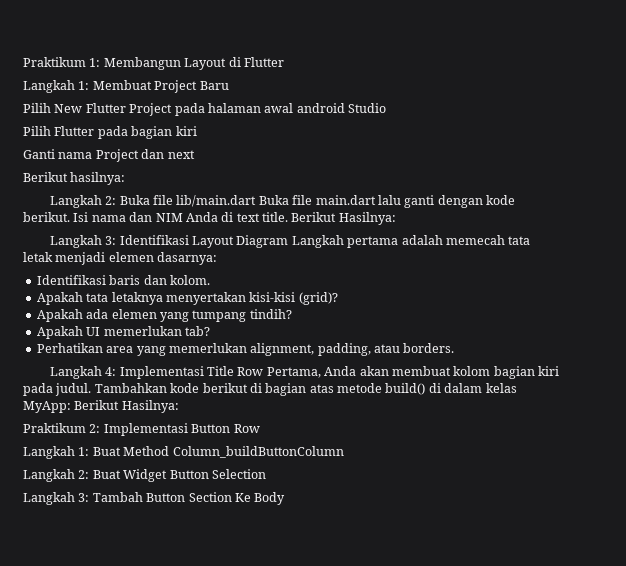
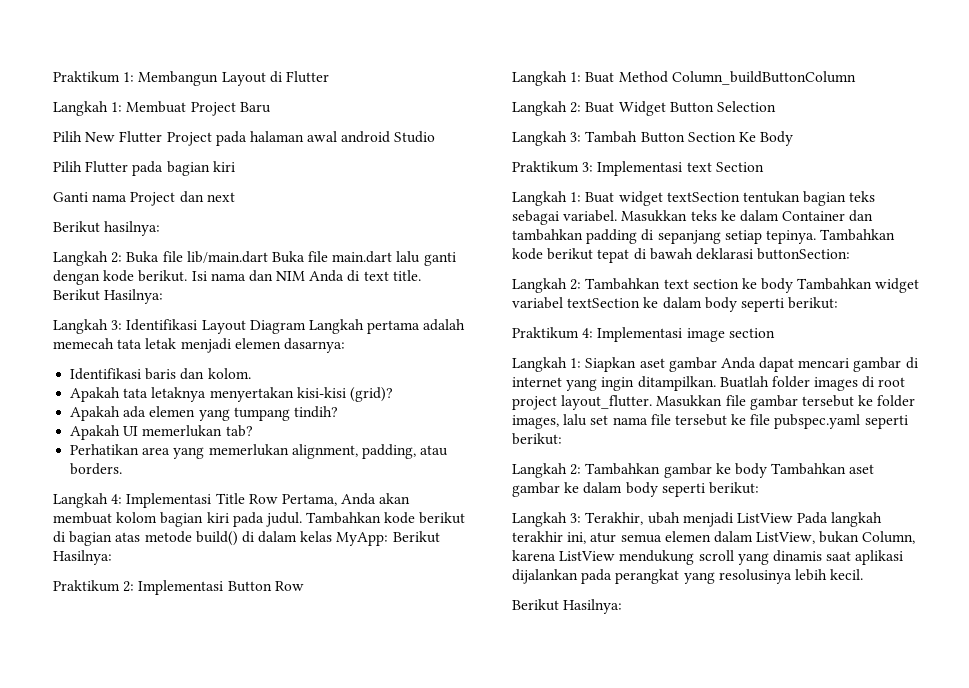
+ Praktikum 3: Implementasi text Section
+ Langkah 1: Buat widget textSection tentukan bagian teks sebagai variabel. Masukkan teks ke dalam Container dan tambahkan padding di sepanjang setiap tepinya. Tambahkan kode berikut tepat di bawah deklarasi buttonSection:
+ Langkah 2: Tambahkan text section ke body Tambahkan widget variabel textSection ke dalam body seperti berikut:
+ Praktikum 4: Implementasi image section
+ Langkah 1: Siapkan aset gambar Anda dapat mencari gambar di internet yang ingin ditampilkan. Buatlah folder images di root project layout_flutter. Masukkan file gambar tersebut ke folder images, lalu set nama file tersebut ke file pubspec.yaml seperti berikut:
+ Langkah 2: Tambahkan gambar ke body Tambahkan aset gambar ke dalam body seperti berikut:
+ Langkah 3: Terakhir, ubah menjadi ListView Pada langkah terakhir ini, atur semua elemen dalam ListView, bukan Column, karena ListView mendukung scroll yang dinamis saat aplikasi dijalankan pada perangkat yang resolusinya lebih kecil.
+ Berikut Hasilnya:

